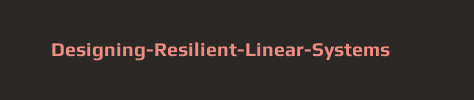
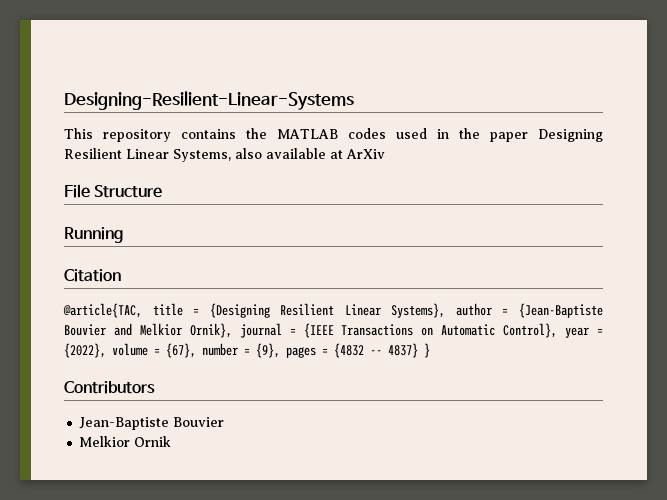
+ This repository contains the MATLAB codes used in the paper Designing Resilient Linear Systems, also available at ArXiv
+ File Structure
+ Running
+ Citation
+ @article{TAC, title = {Designing Resilient Linear Systems}, author = {Jean-Baptiste Bouvier and Melkior Ornik}, journal = {IEEE Transactions on Automatic Control}, year = {2022}, volume = {67}, number = {9}, pages = {4832 -- 4837} }
+ Contributors
+ Jean-Baptiste Bouvier
+ Melkior Ornik

